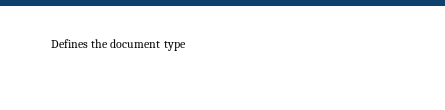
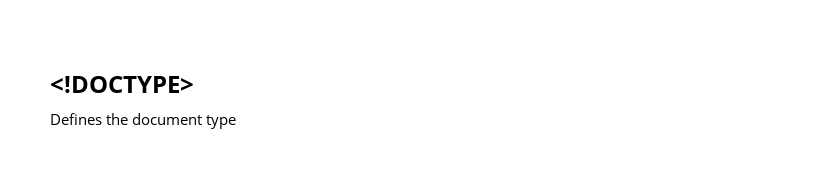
+ <!DOCTYPE>

